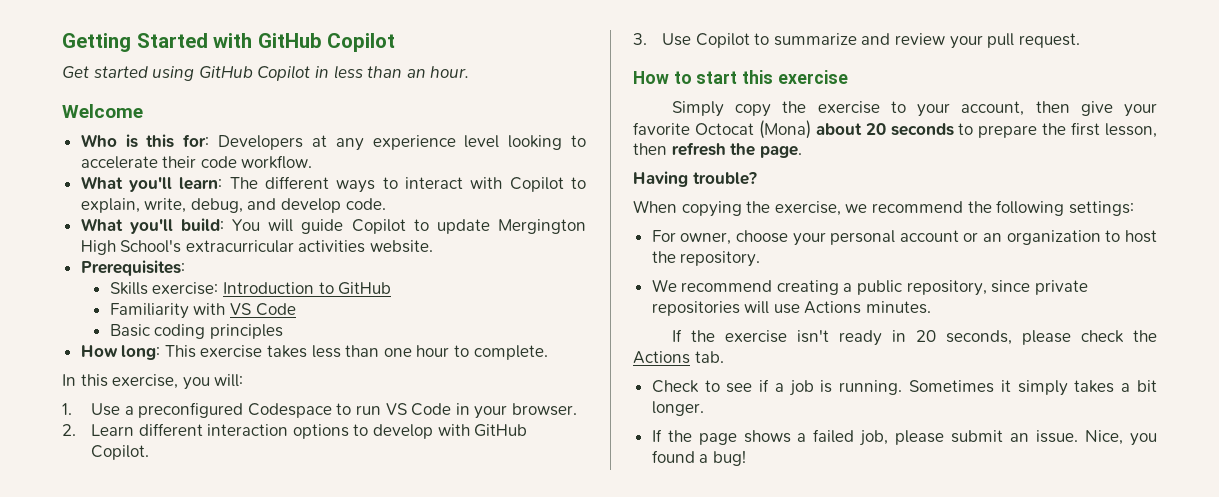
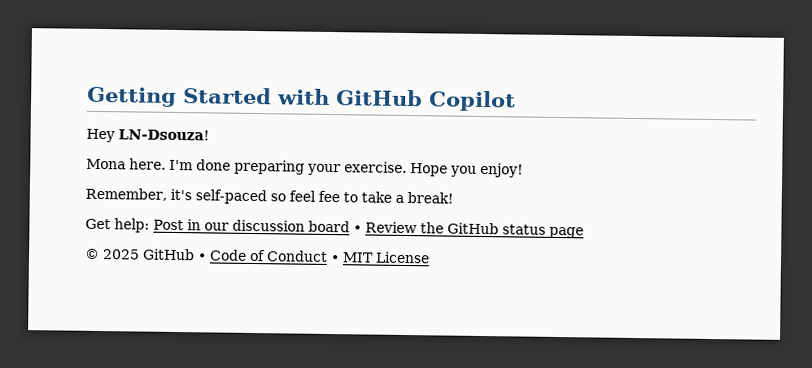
- Get started using GitHub Copilot in less than an hour.
- Welcome
- Who is this for: Developers at any experience level looking to accelerate their code workflow.
- What you'll learn: The different ways to interact with Copilot to explain, write, debug, and develop code.
- What you'll build: You will guide Copilot to update Mergington High School's extracurricular activities website.
- Prerequisites:
- Skills exercise: Introduction to GitHub
- Familiarity with VS Code
- Basic coding principles
- How long: This exercise takes less than one hour to complete.
- In this exercise, you will:
- 1. Use a preconfigured Codespace to run VS Code in your browser.
- 2. Learn different interaction options to develop with GitHub Copilot.
- 3. Use Copilot to summarize and review your pull request.
- How to start this exercise
- Simply copy the exercise to your account, then give your favorite Octocat (Mona) about 20 seconds to prepare the first lesson, then refresh the page.
- Having trouble?
- When copying the exercise, we recommend the following settings:
- For owner, choose your personal account or an organization to host the repository.
- We recommend creating a public repository, since private repositories will use Actions minutes.
- If the exercise isn't ready in 20 seconds, please check the Actions tab.
- Check to see if a job is running. Sometimes it simply takes a bit longer.
- If the page shows a failed job, please submit an issue. Nice, you found a bug!
+ Hey LN-Dsouza!
+ Mona here. I'm done preparing your exercise. Hope you enjoy!
+ Remember, it's self-paced so feel fee to take a break!
+ Get help: Post in our discussion board • Review the GitHub status page
+ © 2025 GitHub • Code of Conduct • MIT License

